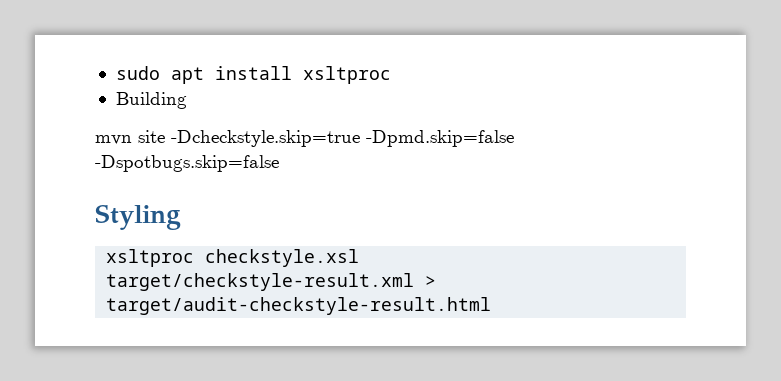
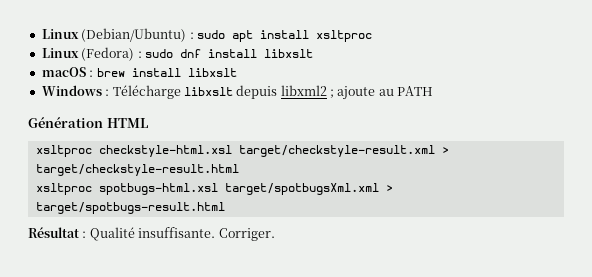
- sudo apt install xsltproc
+ Linux (Debian/Ubuntu) : sudo apt install xsltproc
- Building
- mvn site -Dcheckstyle.skip=true -Dpmd.skip=false -Dspotbugs.skip=false
- Styling
- xsltproc checkstyle.xsl target/checkstyle-result.xml > target/audit-checkstyle-result.html
+ Linux (Fedora) : sudo dnf install libxslt
+ macOS : brew install libxslt
+ Windows : Télécharge libxslt depuis libxml2 ; ajoute au PATH
+ Génération HTML
+ xsltproc checkstyle-html.xsl target/checkstyle-result.xml > target/checkstyle-result.html
+ xsltproc spotbugs-html.xsl target/spotbugsXml.xml > target/spotbugs-result.html
+ Résultat : Qualité insuffisante. Corriger.

